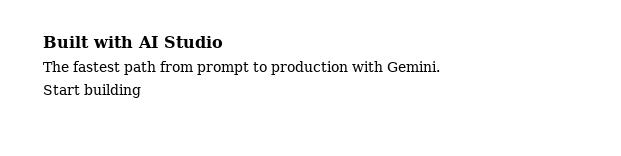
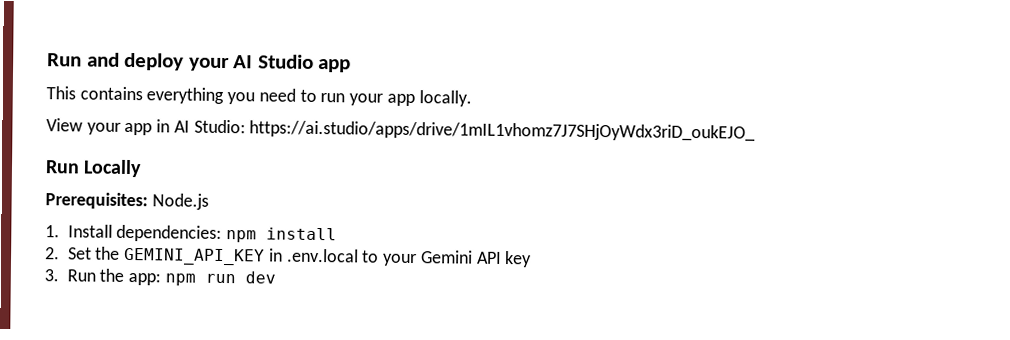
- Built with AI Studio
- The fastest path from prompt to production with Gemini.
- Start building
+ Run and deploy your AI Studio app
+ This contains everything you need to run your app locally.
+ View your app in AI Studio: https://ai.studio/apps/drive/1mIL1vhomz7J7SHjOyWdx3riD_oukEJO_
+ Run Locally
+ Prerequisites: Node.js
+ 1. Install dependencies: npm install
+ 2. Set the GEMINI_API_KEY in .env.local to your Gemini API key
+ 3. Run the app: npm run dev

